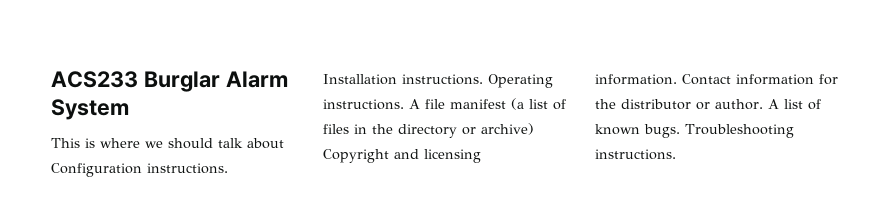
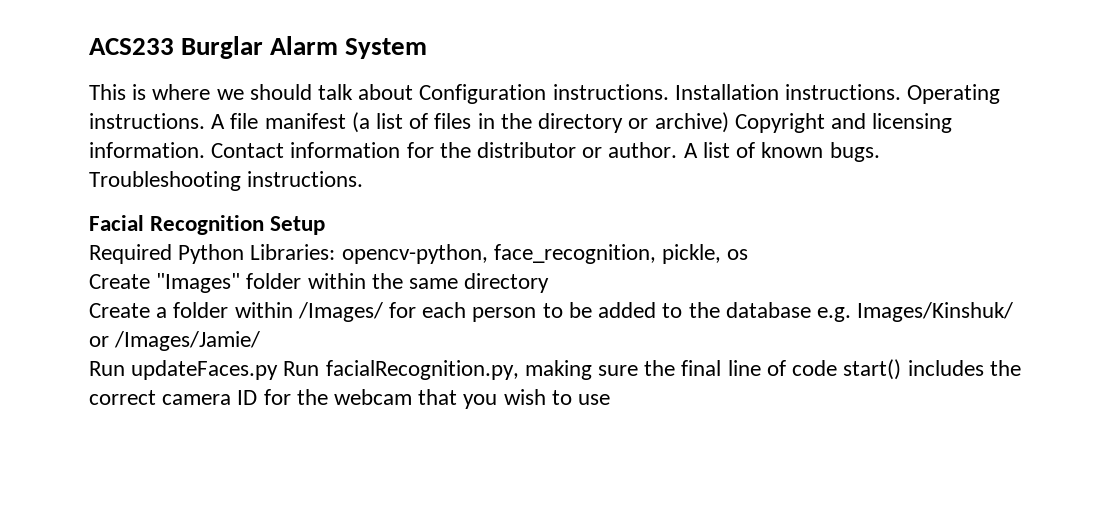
+ Facial Recognition Setup
+ Required Python Libraries: opencv-python, face_recognition, pickle, os
+ Create "Images" folder within the same directory
+ Create a folder within /Images/ for each person to be added to the database e.g. Images/Kinshuk/ or /Images/Jamie/
+ Run updateFaces.py Run facialRecognition.py, making sure the final line of code start() includes the correct camera ID for the webcam that you wish to use

